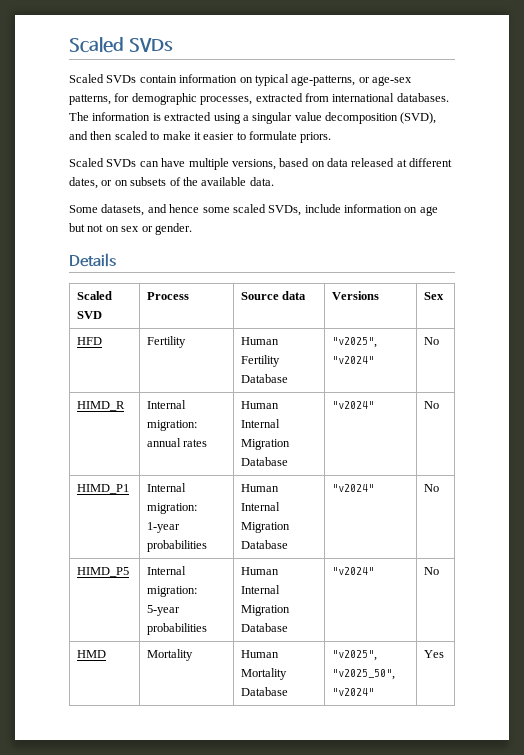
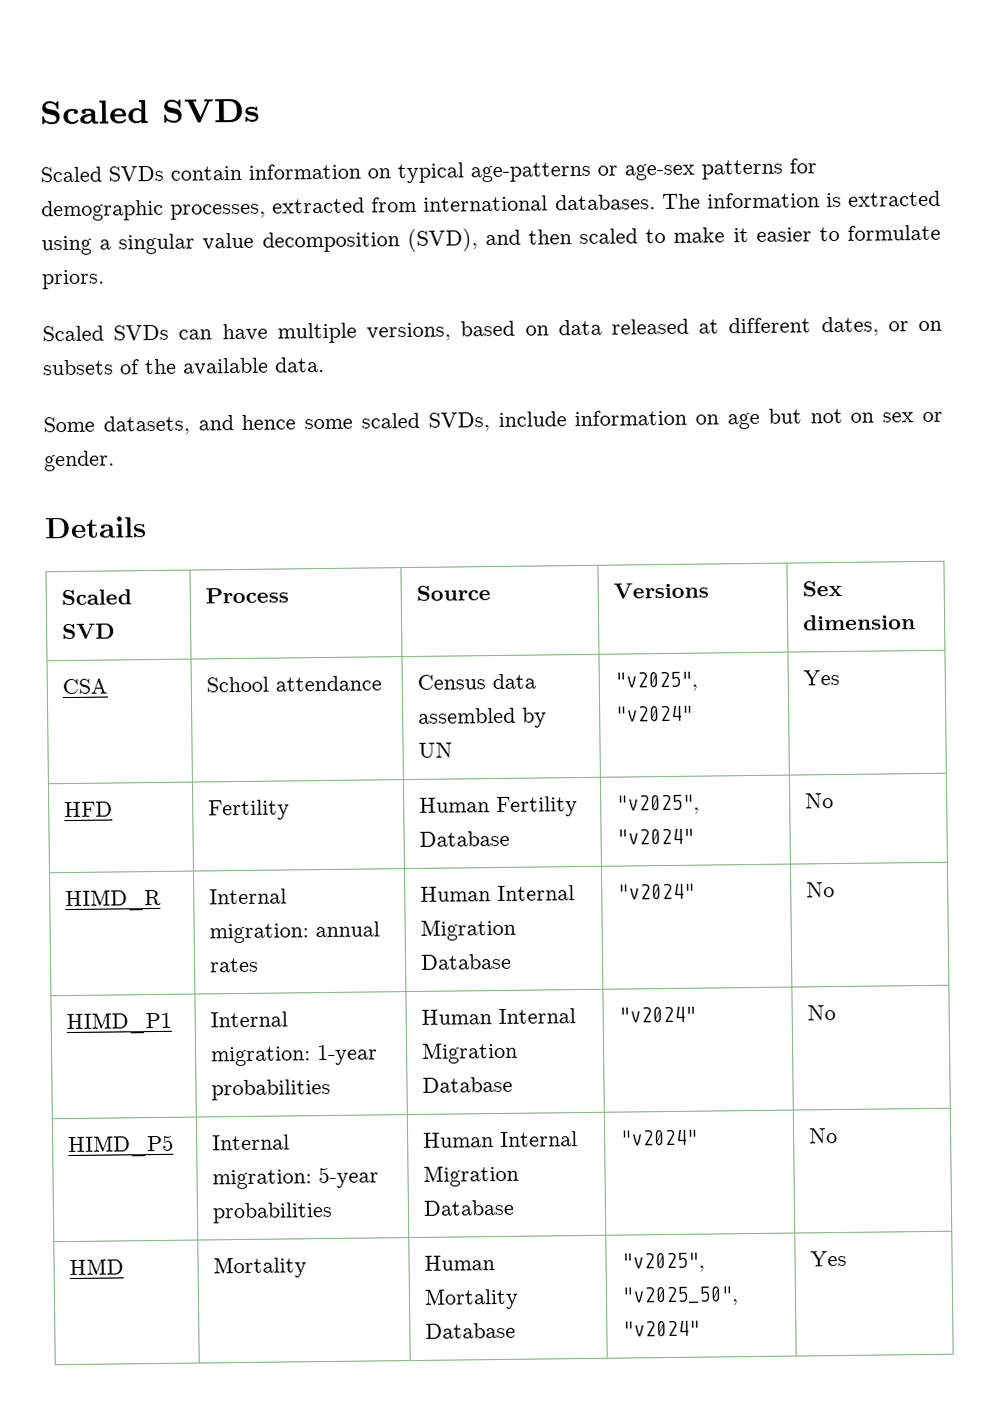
- Scaled SVDs contain information on typical age-patterns, or age-sex patterns, for demographic processes, extracted from international databases.
+ Scaled SVDs contain information on typical age-patterns or age-sex patterns for demographic processes, extracted from international databases.
- Scaled SVD | Process | Source data | Versions | Sex
+ Scaled SVD | Process | Source | Versions | Sex dimension
+ CSA | School attendance | Census data assembled by UN | "v2025", "v2024" | Yes

